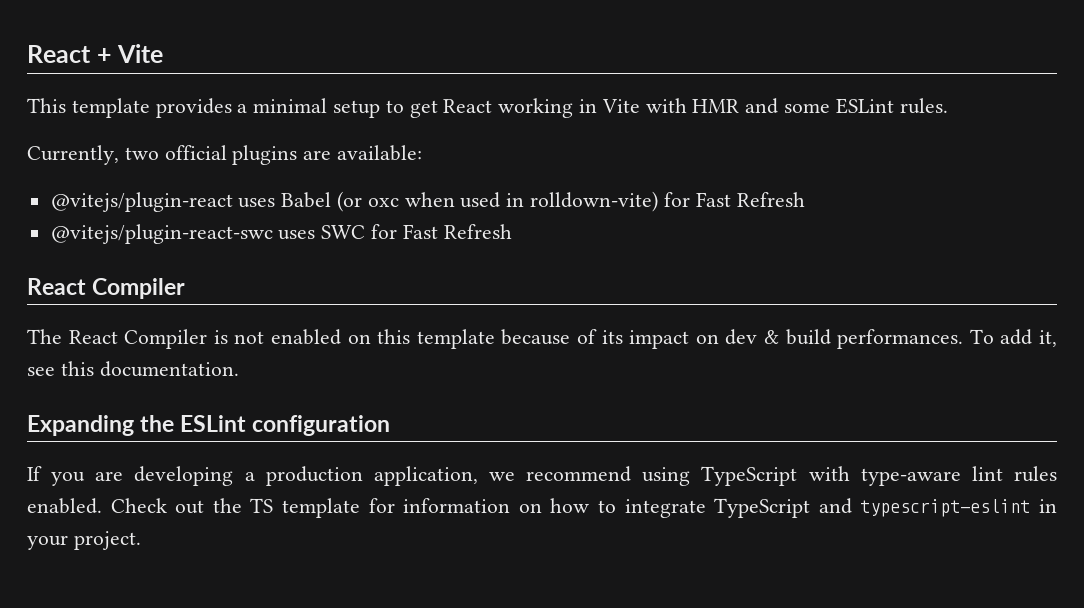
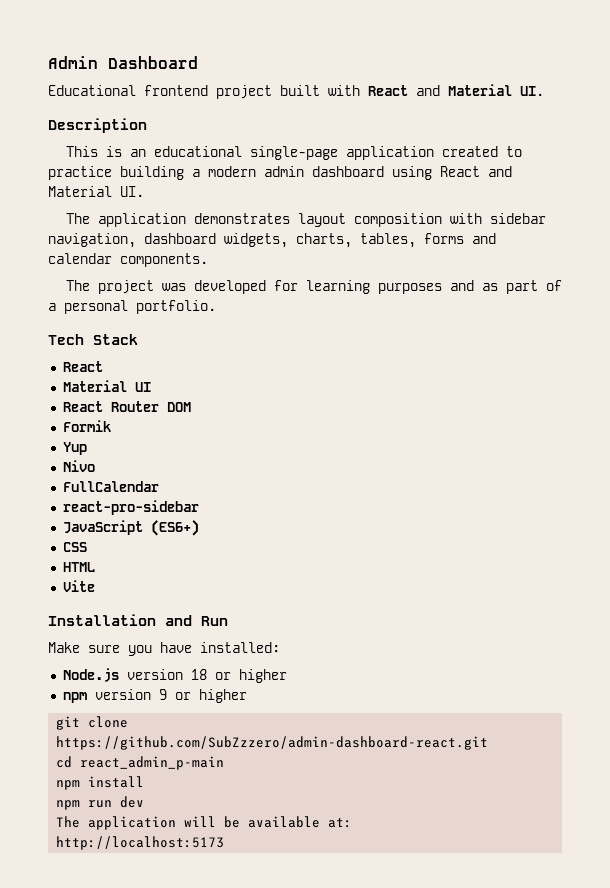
- React + Vite
- This template provides a minimal setup to get React working in Vite with HMR and some ESLint rules.
- Currently, two official plugins are available:
- @vitejs/plugin-react uses Babel (or oxc when used in rolldown-vite) for Fast Refresh
- @vitejs/plugin-react-swc uses SWC for Fast Refresh
- React Compiler
- The React Compiler is not enabled on this template because of its impact on dev & build performances. To add it, see this documentation.
- Expanding the ESLint configuration
- If you are developing a production application, we recommend using TypeScript with type-aware lint rules enabled. Check out the TS template for information on how to integrate TypeScript and typescript-eslint in your project.
+ Admin Dashboard
+ Educational frontend project built with React and Material UI.
+ Description
+ This is an educational single-page application created to practice building a modern admin dashboard using React and Material UI.
+ The application demonstrates layout composition with sidebar navigation, dashboard widgets, charts, tables, forms and calendar components.
+ The project was developed for learning purposes and as part of a personal portfolio.
+ Tech Stack
+ React
+ Material UI
+ React Router DOM
+ Formik
+ Yup
+ Nivo
+ FullCalendar
+ react-pro-sidebar
+ JavaScript (ES6+)
+ CSS
+ HTML
+ Vite
+ Installation and Run
+ Make sure you have installed:
+ Node.js version 18 or higher
+ npm version 9 or higher
+ git clone https://github.com/SubZzzero/admin-dashboard-react.git
+ cd react_admin_p-main
+ npm install
+ npm run dev
+ The application will be available at:
+ http://localhost:5173

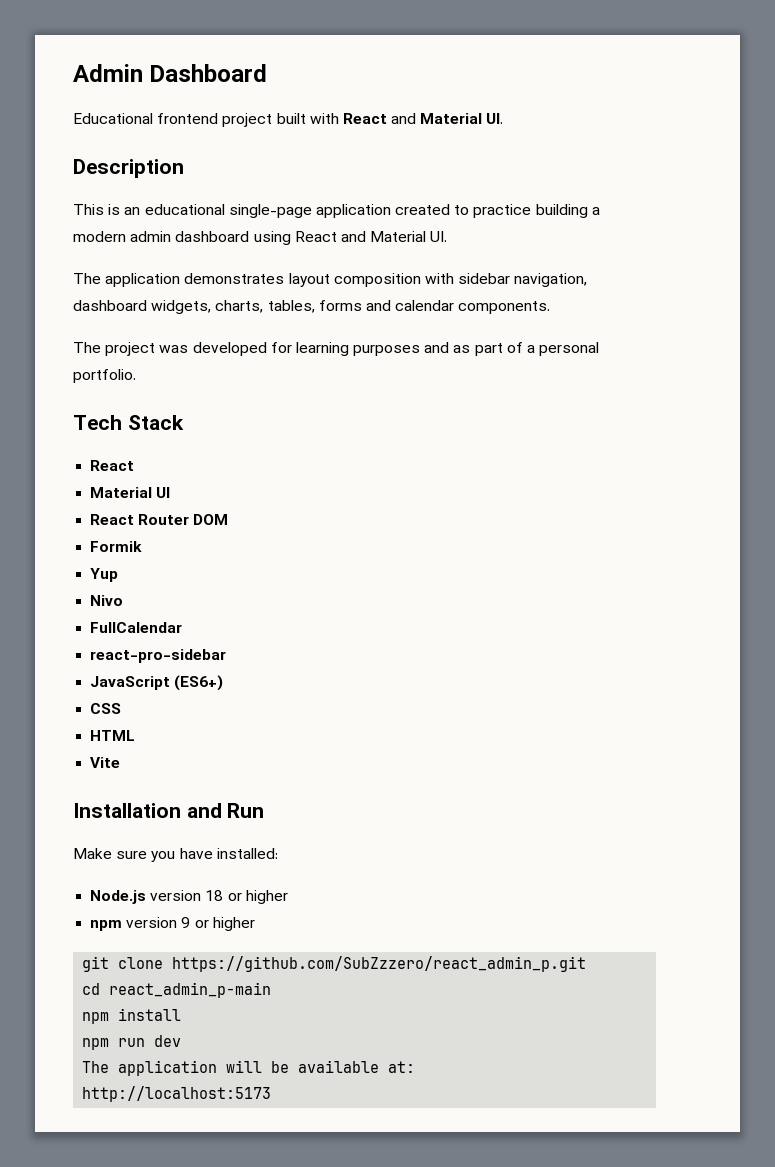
- git clone https://github.com/SubZzzero/admin-dashboard-react.git
+ git clone https://github.com/SubZzzero/react_admin_p.git

